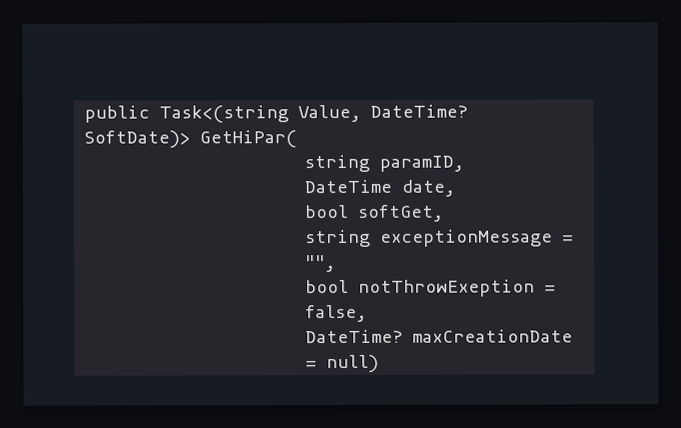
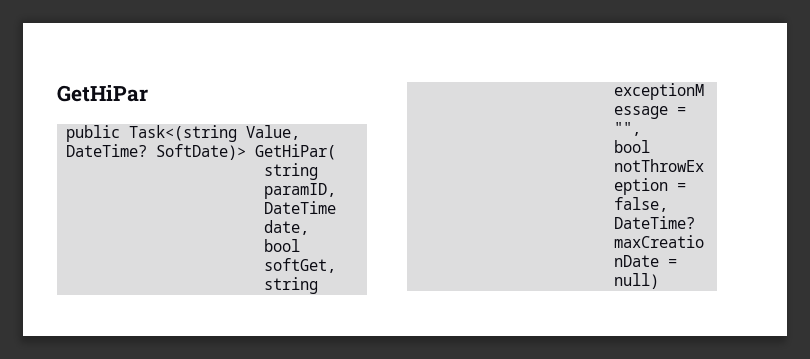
+ GetHiPar

